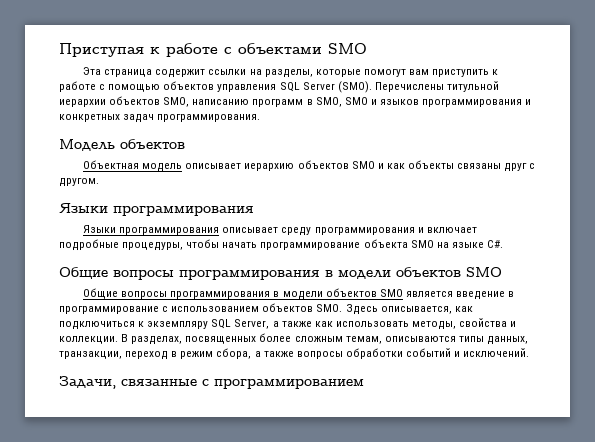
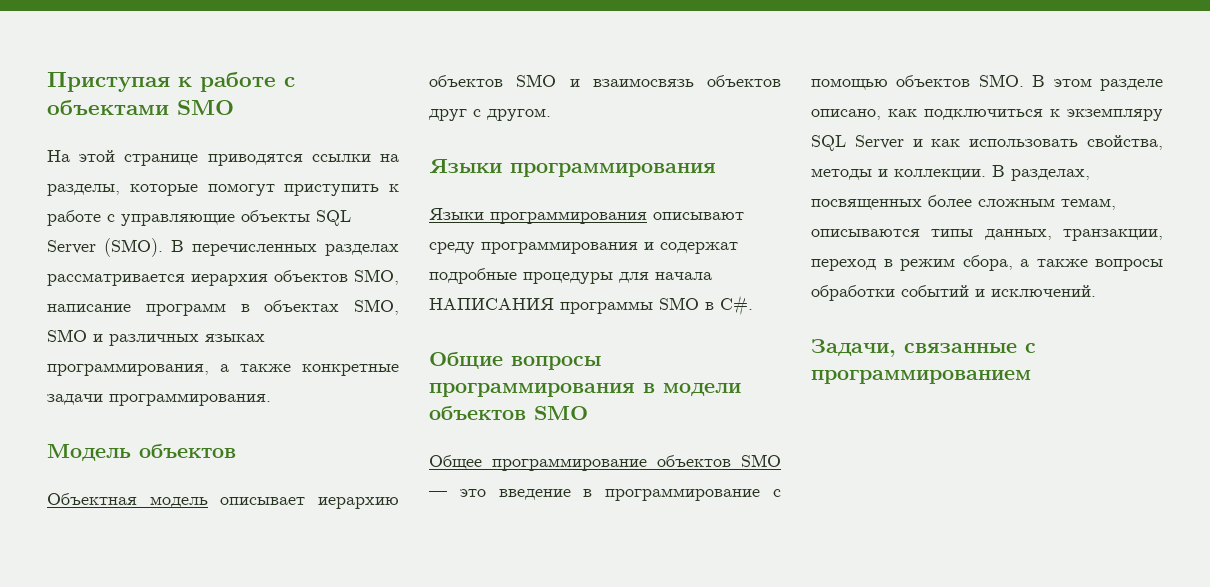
- Эта страница содержит ссылки на разделы, которые помогут вам приступить к работе с помощью объектов управления SQL Server (SMO). Перечислены титульной иерархии объектов SMO, написанию программ в SMO, SMO и языков программирования и конкретных задач программирования.
+ На этой странице приводятся ссылки на разделы, которые помогут приступить к работе с управляющие объекты SQL Server (SMO). В перечисленных разделах рассматривается иерархия объектов SMO, написание программ в объектах SMO, SMO и различных языках программирования, а также конкретные задачи программирования.
- Объектная модель описывает иерархию объектов SMO и как объекты связаны друг с другом.
+ Объектная модель описывает иерархию объектов SMO и взаимосвязь объектов друг с другом.
- Языки программирования описывает среду программирования и включает подробные процедуры, чтобы начать программирование объекта SMO на языке C#.
+ Языки программирования описывают среду программирования и содержат подробные процедуры для начала НАПИСАНИЯ программы SMO в C#.
- Общие вопросы программирования в модели объектов SMO является введение в программирование с использованием объектов SMO. Здесь описывается, как подключиться к экземпляру SQL Server, а также как использовать методы, свойства и коллекции.
+ Общее программирование объектов SMO — это введение в программирование с помощью объектов SMO. В этом разделе описано, как подключиться к экземпляру SQL Server и как использовать свойства, методы и коллекции.

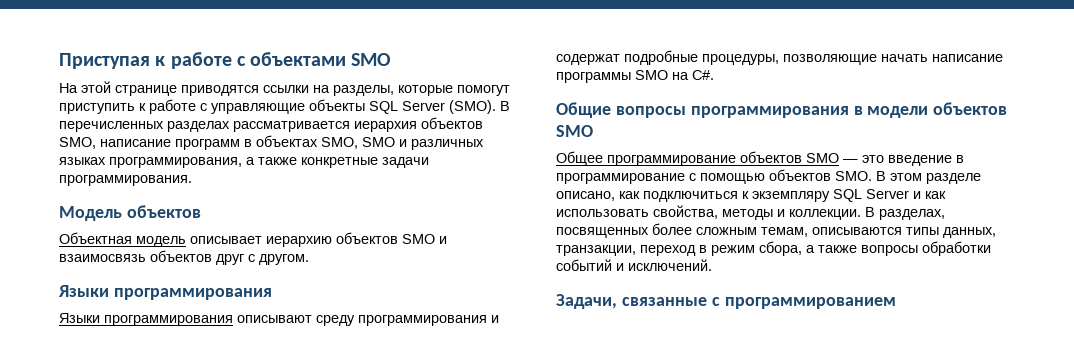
- Языки программирования описывают среду программирования и содержат подробные процедуры для начала НАПИСАНИЯ программы SMO в C#.
+ Языки программирования описывают среду программирования и содержат подробные процедуры, позволяющие начать написание программы SMO на C#.

